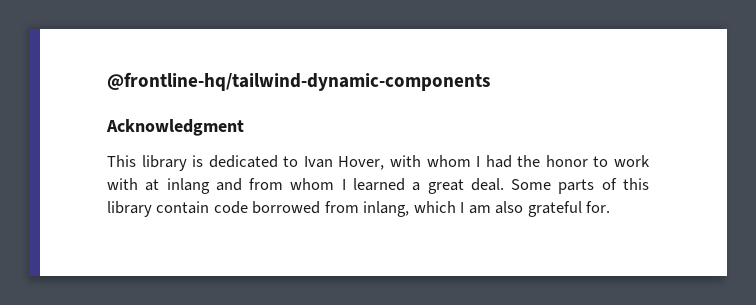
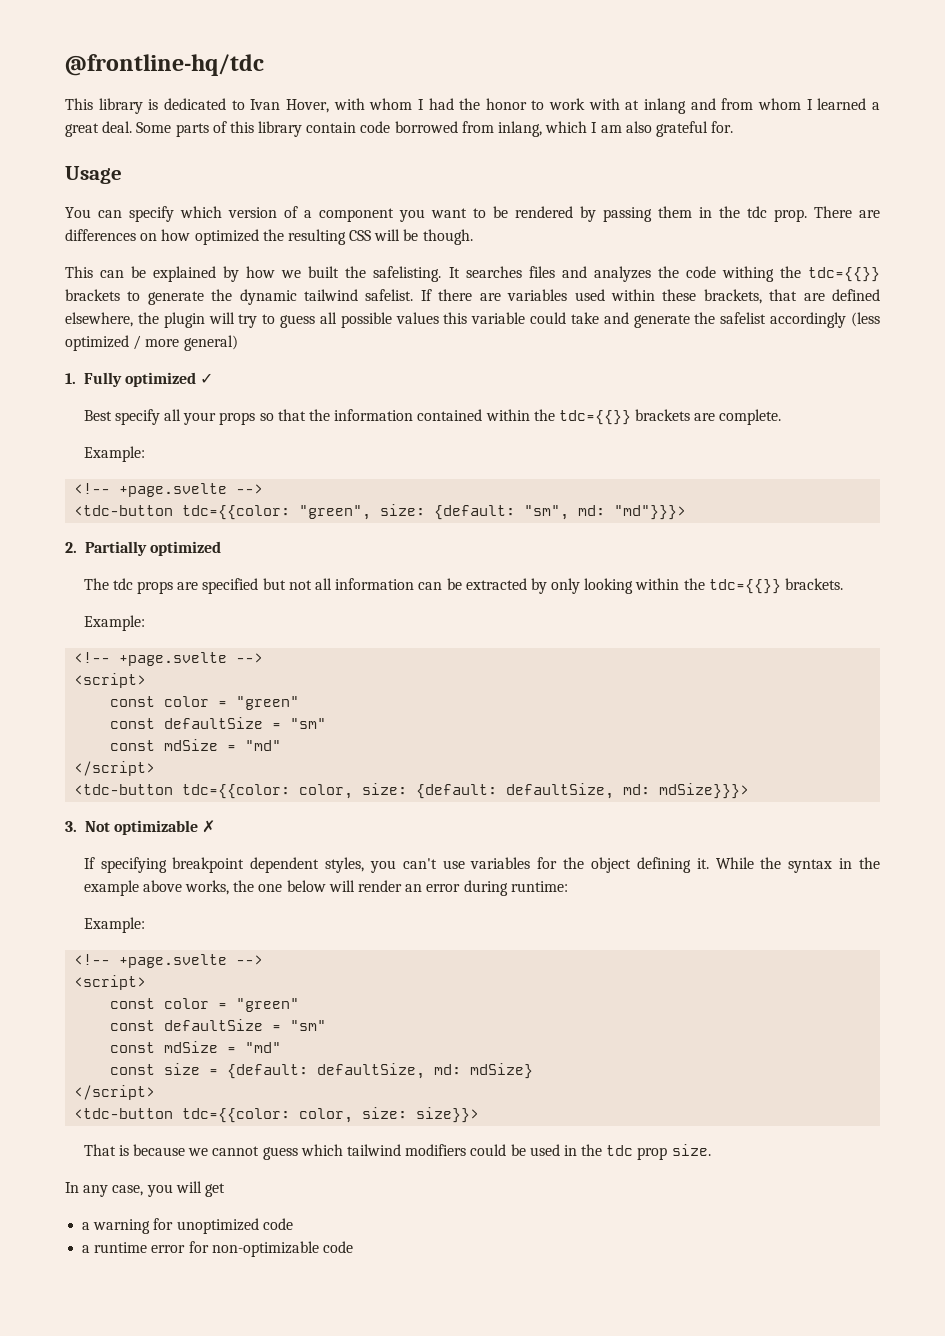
- @frontline-hq/tailwind-dynamic-components
- Acknowledgment
+ @frontline-hq/tdc
+ Usage
+ You can specify which version of a component you want to be rendered by passing them in the tdc prop. There are differences on how optimized the resulting CSS will be though.
+ This can be explained by how we built the safelisting. It searches files and analyzes the code withing the tdc={{}} brackets to generate the dynamic tailwind safelist. If there are variables used within these brackets, that are defined elsewhere, the plugin will try to guess all possible values this variable could take and generate the safelist accordingly (less optimized / more general)
+ 1. Fully optimized ✓
+ Best specify all your props so that the information contained within the tdc={{}} brackets are complete.
+ Example:
+ <!-- +page.svelte -->
+ <tdc-button tdc={{color: "green", size: {default: "sm", md: "md"}}}>
+ 2. Partially optimized
+ The tdc props are specified but not all information can be extracted by only looking within the tdc={{}} brackets.
+ Example:
+ <!-- +page.svelte -->
+ <script>
+ const color = "green"
+ const defaultSize = "sm"
+ const mdSize = "md"
+ </script>
+ <tdc-button tdc={{color: color, size: {default: defaultSize, md: mdSize}}}>
+ 3. Not optimizable ✗
+ If specifying breakpoint dependent styles, you can't use variables for the object defining it. While the syntax in the example above works, the one below will render an error during runtime:
+ Example:
+ <!-- +page.svelte -->
+ <script>
+ const color = "green"
+ const defaultSize = "sm"
+ const mdSize = "md"
+ const size = {default: defaultSize, md: mdSize}
+ </script>
+ <tdc-button tdc={{color: color, size: size}}>
+ That is because we cannot guess which tailwind modifiers could be used in the tdc prop size.
+ In any case, you will get
+ a warning for unoptimized code
+ a runtime error for non-optimizable code

